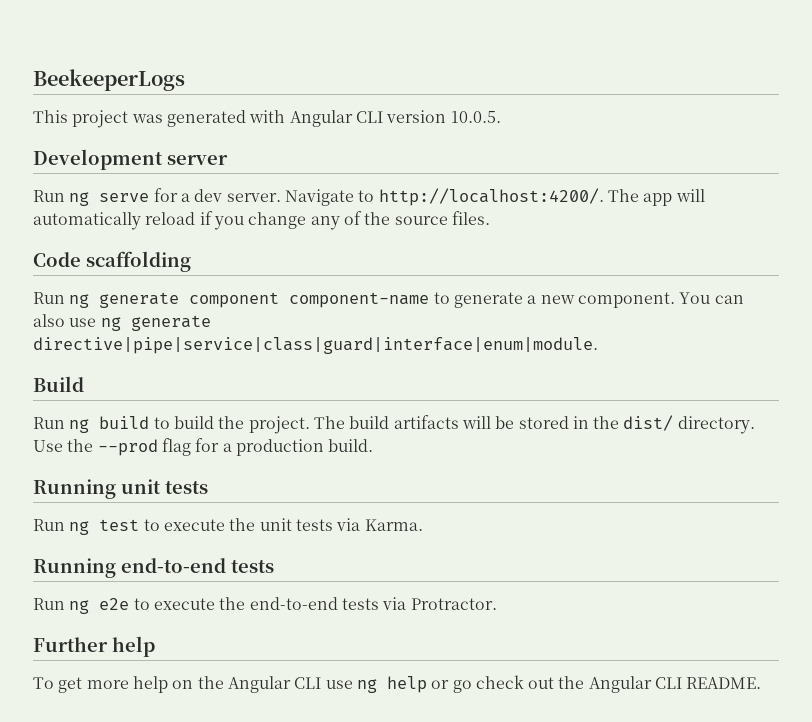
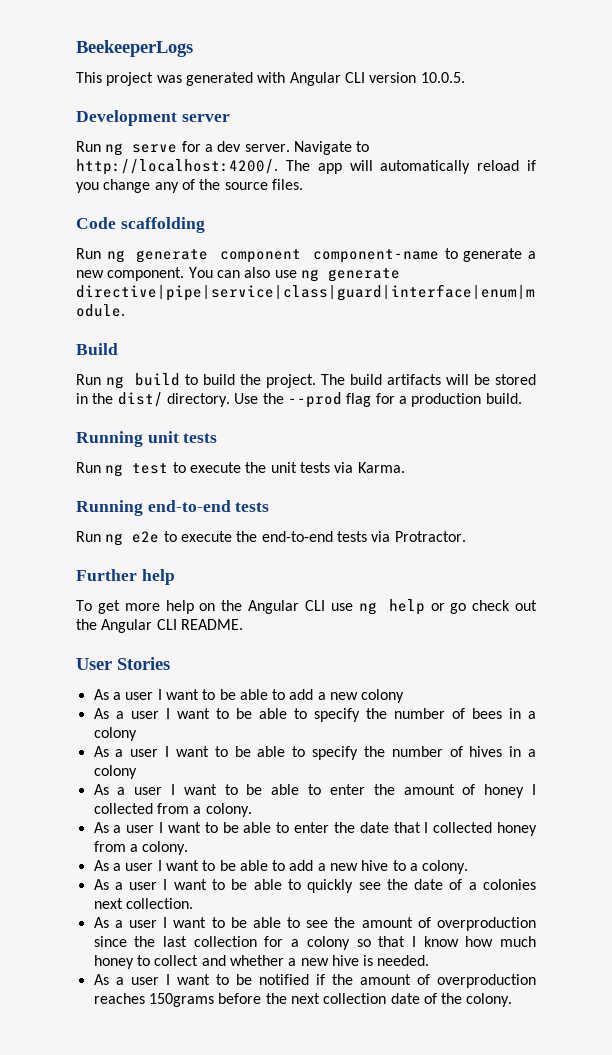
+ User Stories
+ As a user I want to be able to add a new colony
+ As a user I want to be able to specify the number of bees in a colony
+ As a user I want to be able to specify the number of hives in a colony
+ As a user I want to be able to enter the amount of honey I collected from a colony.
+ As a user I want to be able to enter the date that I collected honey from a colony.
+ As a user I want to be able to add a new hive to a colony.
+ As a user I want to be able to quickly see the date of a colonies next collection.
+ As a user I want to be able to see the amount of overproduction since the last collection for a colony so that I know how much honey to collect and whether a new hive is needed.
+ As a user I want to be notified if the amount of overproduction reaches 150grams before the next collection date of the colony.

